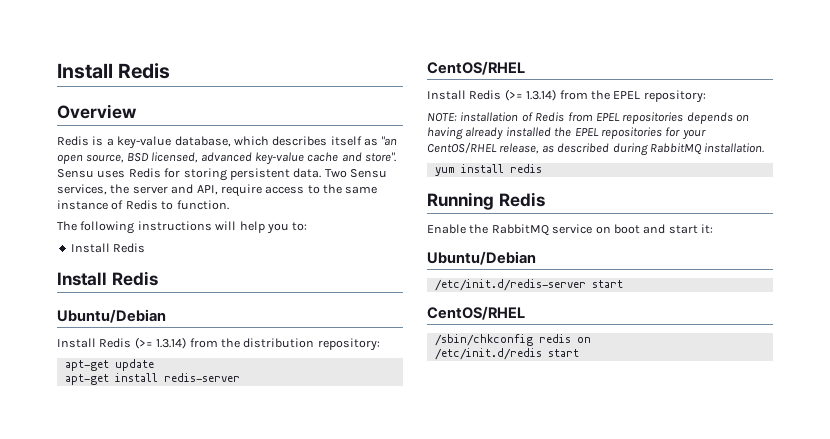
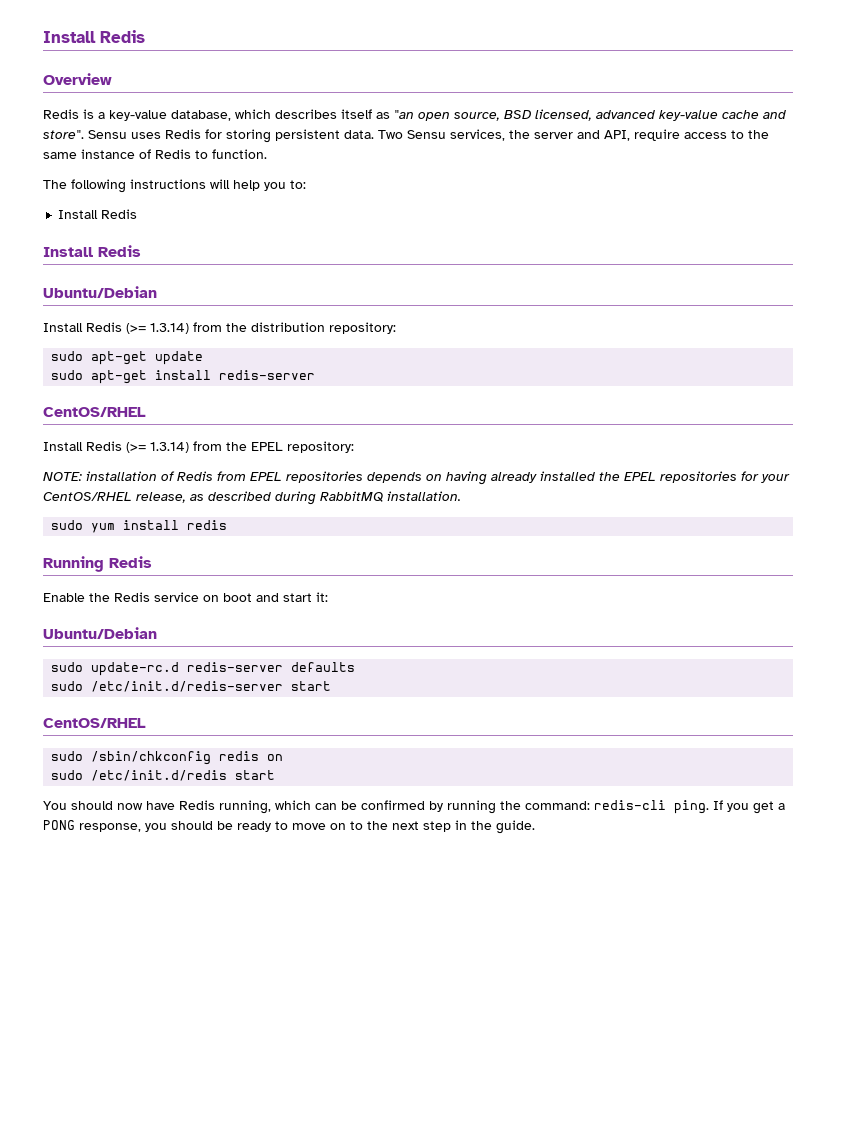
- apt-get update
+ sudo apt-get update
- apt-get install redis-server
+ sudo apt-get install redis-server
- yum install redis
+ sudo yum install redis
- Enable the RabbitMQ service on boot and start it:
+ Enable the Redis service on boot and start it:
- /etc/init.d/redis-server start
+ sudo update-rc.d redis-server defaults
+ sudo /etc/init.d/redis-server start
- /sbin/chkconfig redis on
+ sudo /sbin/chkconfig redis on
- /etc/init.d/redis start
+ sudo /etc/init.d/redis start
+ You should now have Redis running, which can be confirmed by running the command: redis-cli ping. If you get a PONG response, you should be ready to move on to the next step in the guide.

